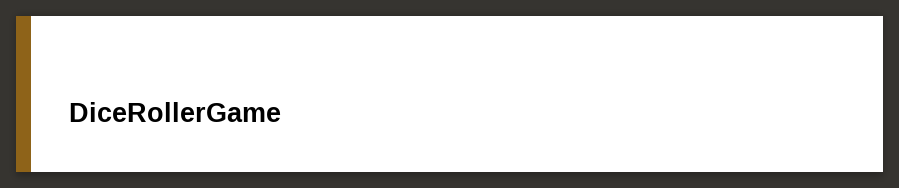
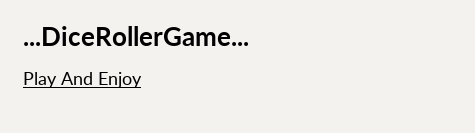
- DiceRollerGame
+ ...DiceRollerGame...
+ Play And Enjoy

